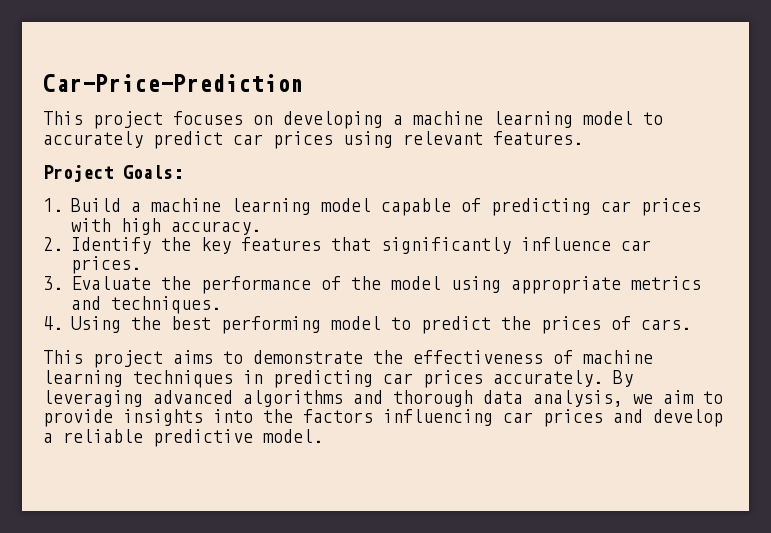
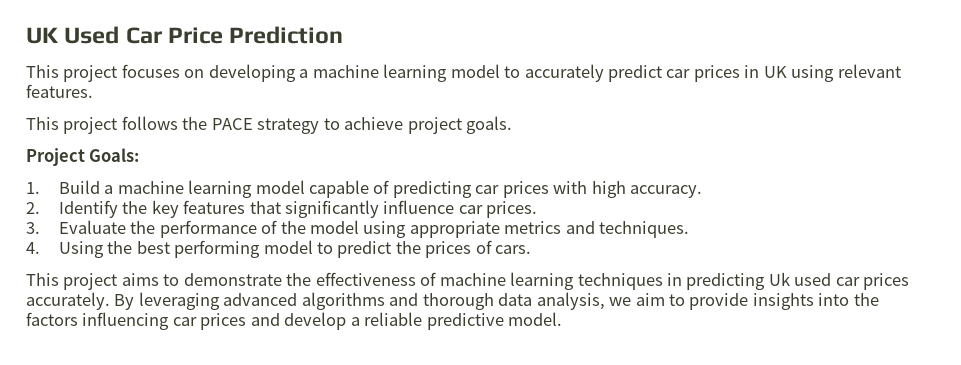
- Car-Price-Prediction
+ UK Used Car Price Prediction
- This project focuses on developing a machine learning model to accurately predict car prices using relevant features.
+ This project focuses on developing a machine learning model to accurately predict car prices in UK using relevant features.
+ This project follows the PACE strategy to achieve project goals.
- This project aims to demonstrate the effectiveness of machine learning techniques in predicting car prices accurately.
+ This project aims to demonstrate the effectiveness of machine learning techniques in predicting Uk used car prices accurately.

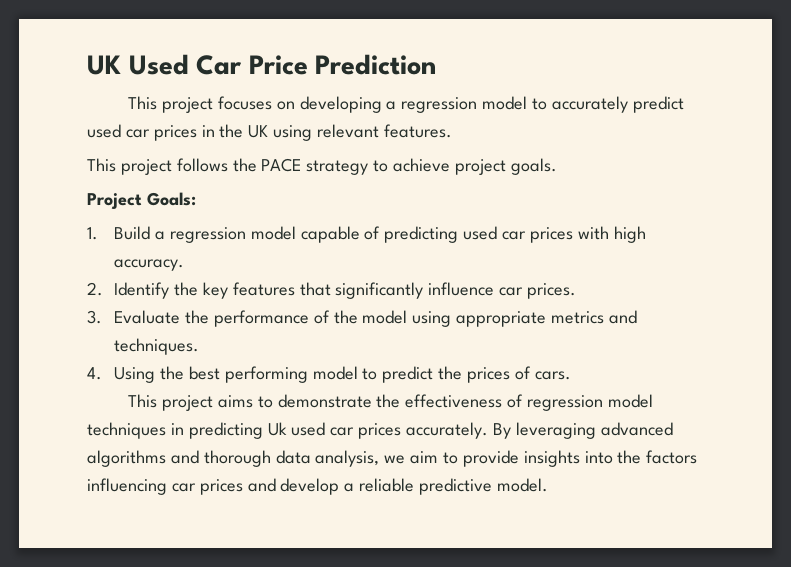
- This project focuses on developing a machine learning model to accurately predict car prices in UK using relevant features.
+ This project focuses on developing a regression model to accurately predict used car prices in the UK using relevant features.
- 1. Build a machine learning model capable of predicting car prices with high accuracy.
+ 1. Build a regression model capable of predicting used car prices with high accuracy.
- This project aims to demonstrate the effectiveness of machine learning techniques in predicting Uk used car prices accurately.
+ This project aims to demonstrate the effectiveness of regression model techniques in predicting Uk used car prices accurately.

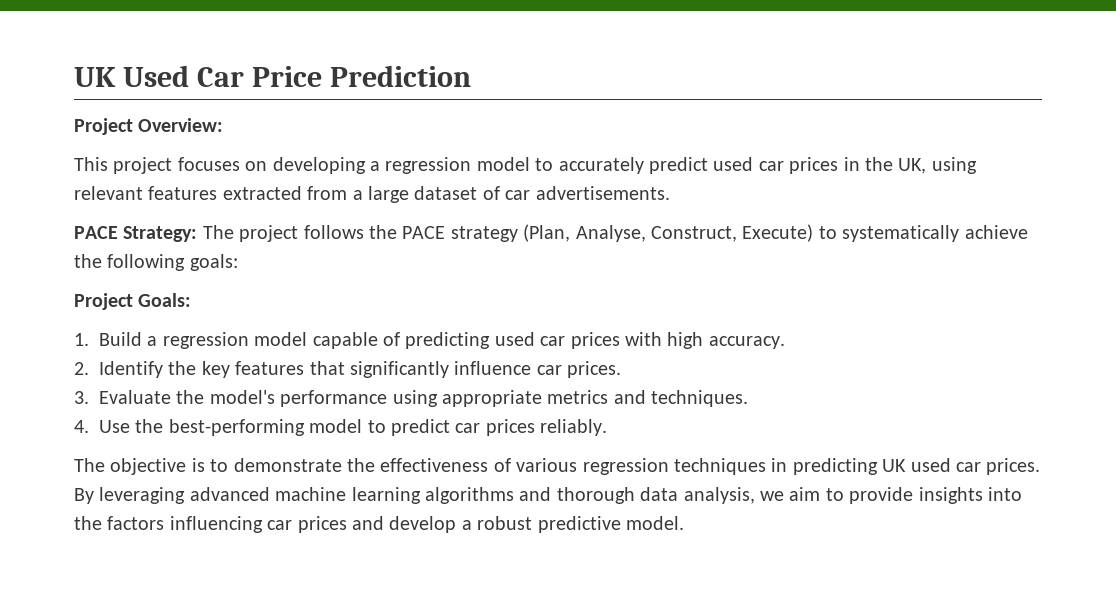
+ Project Overview:
- This project focuses on developing a regression model to accurately predict used car prices in the UK using relevant features.
- This project follows the PACE strategy to achieve project goals.
+ This project focuses on developing a regression model to accurately predict used car prices in the UK, using relevant features extracted from a large dataset of car advertisements.
+ PACE Strategy: The project follows the PACE strategy (Plan, Analyse, Construct, Execute) to systematically achieve the following goals:
- 3. Evaluate the performance of the model using appropriate metrics and techniques.
+ 3. Evaluate the model's performance using appropriate metrics and techniques.
- 4. Using the best performing model to predict the prices of cars.
- This project aims to demonstrate the effectiveness of regression model techniques in predicting Uk used car prices accurately.
+ 4. Use the best-performing model to predict car prices reliably.
+ The objective is to demonstrate the effectiveness of various regression techniques in predicting UK used car prices.
- By leveraging advanced algorithms and thorough data analysis, we aim to provide insights into the factors influencing car prices and develop a reliable predictive model.
+ By leveraging advanced machine learning algorithms and thorough data analysis, we aim to provide insights into the factors influencing car prices and develop a robust predictive model.

